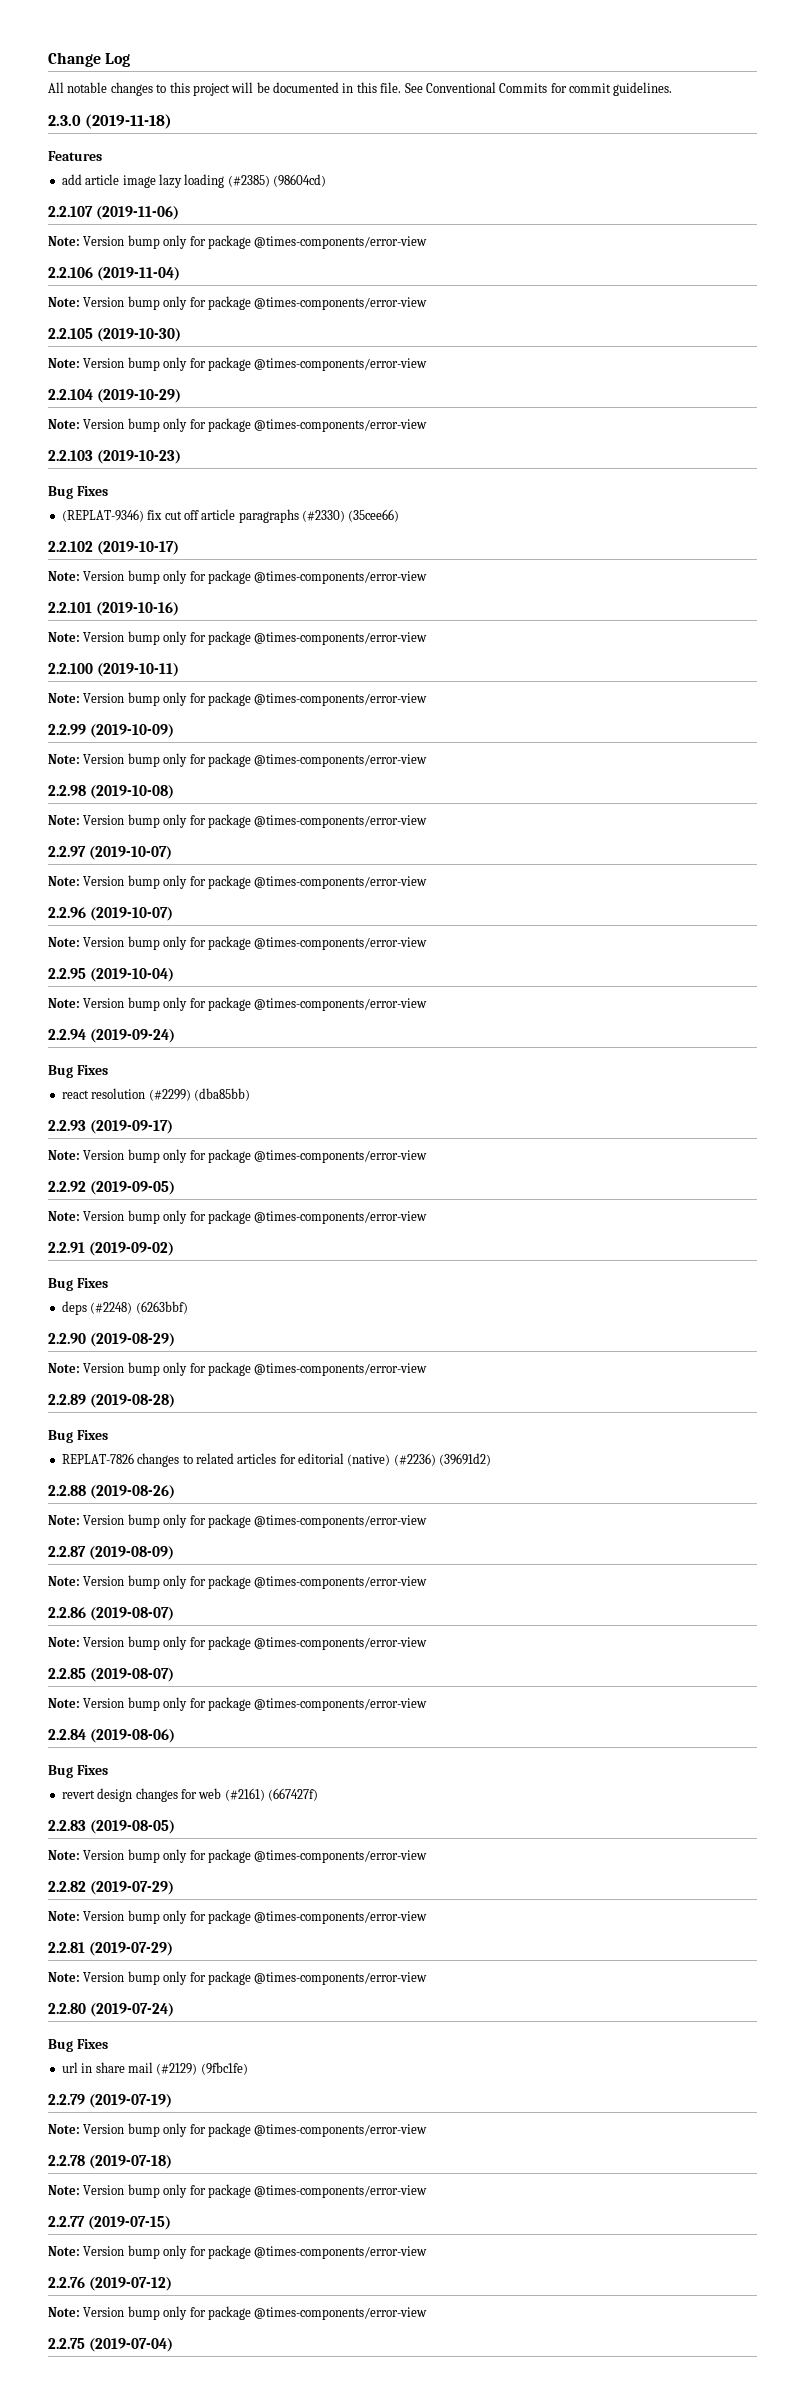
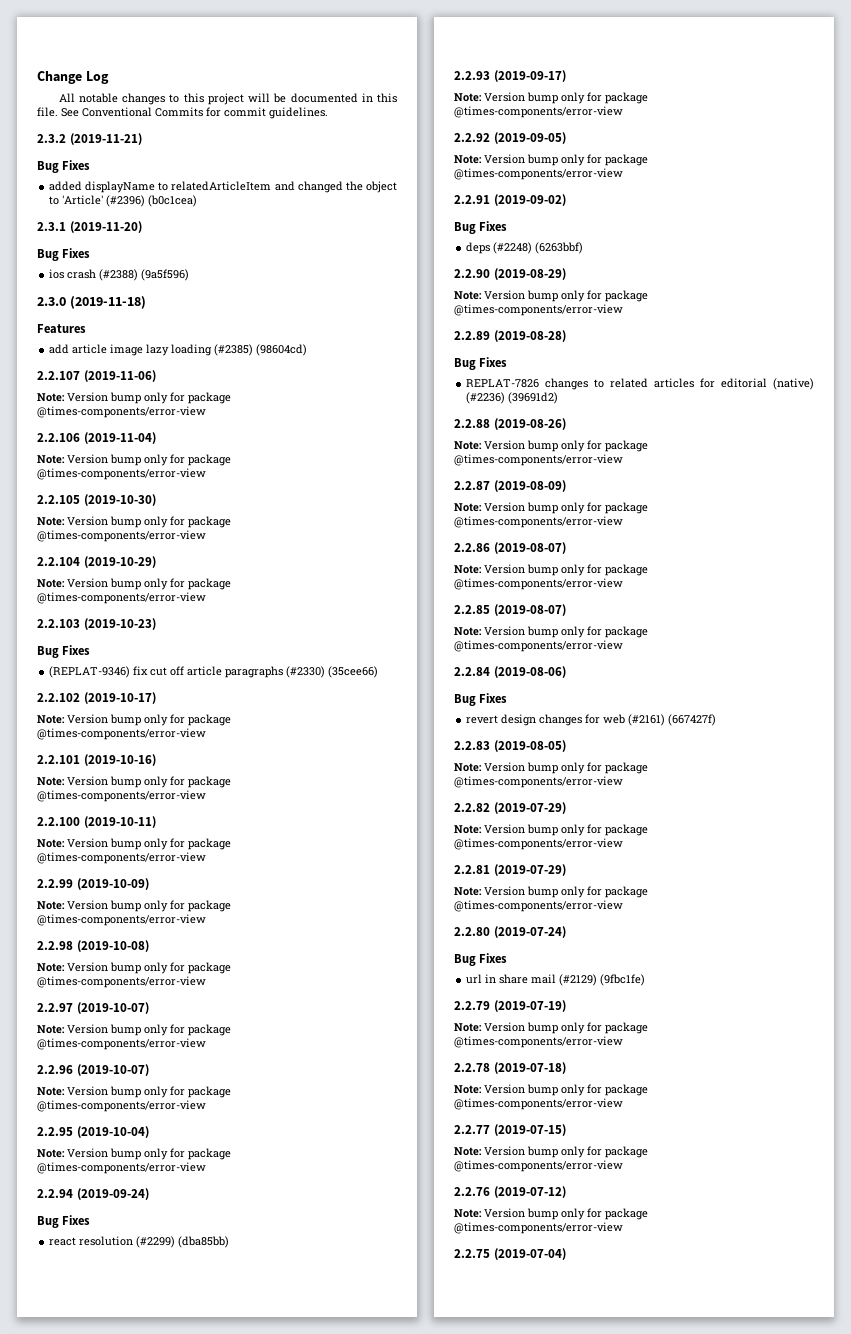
+ 2.3.2 (2019-11-21)
+ Bug Fixes
+ added displayName to relatedArticleItem and changed the object to 'Article' (#2396) (b0c1cea)
+ 2.3.1 (2019-11-20)
+ Bug Fixes
+ ios crash (#2388) (9a5f596)

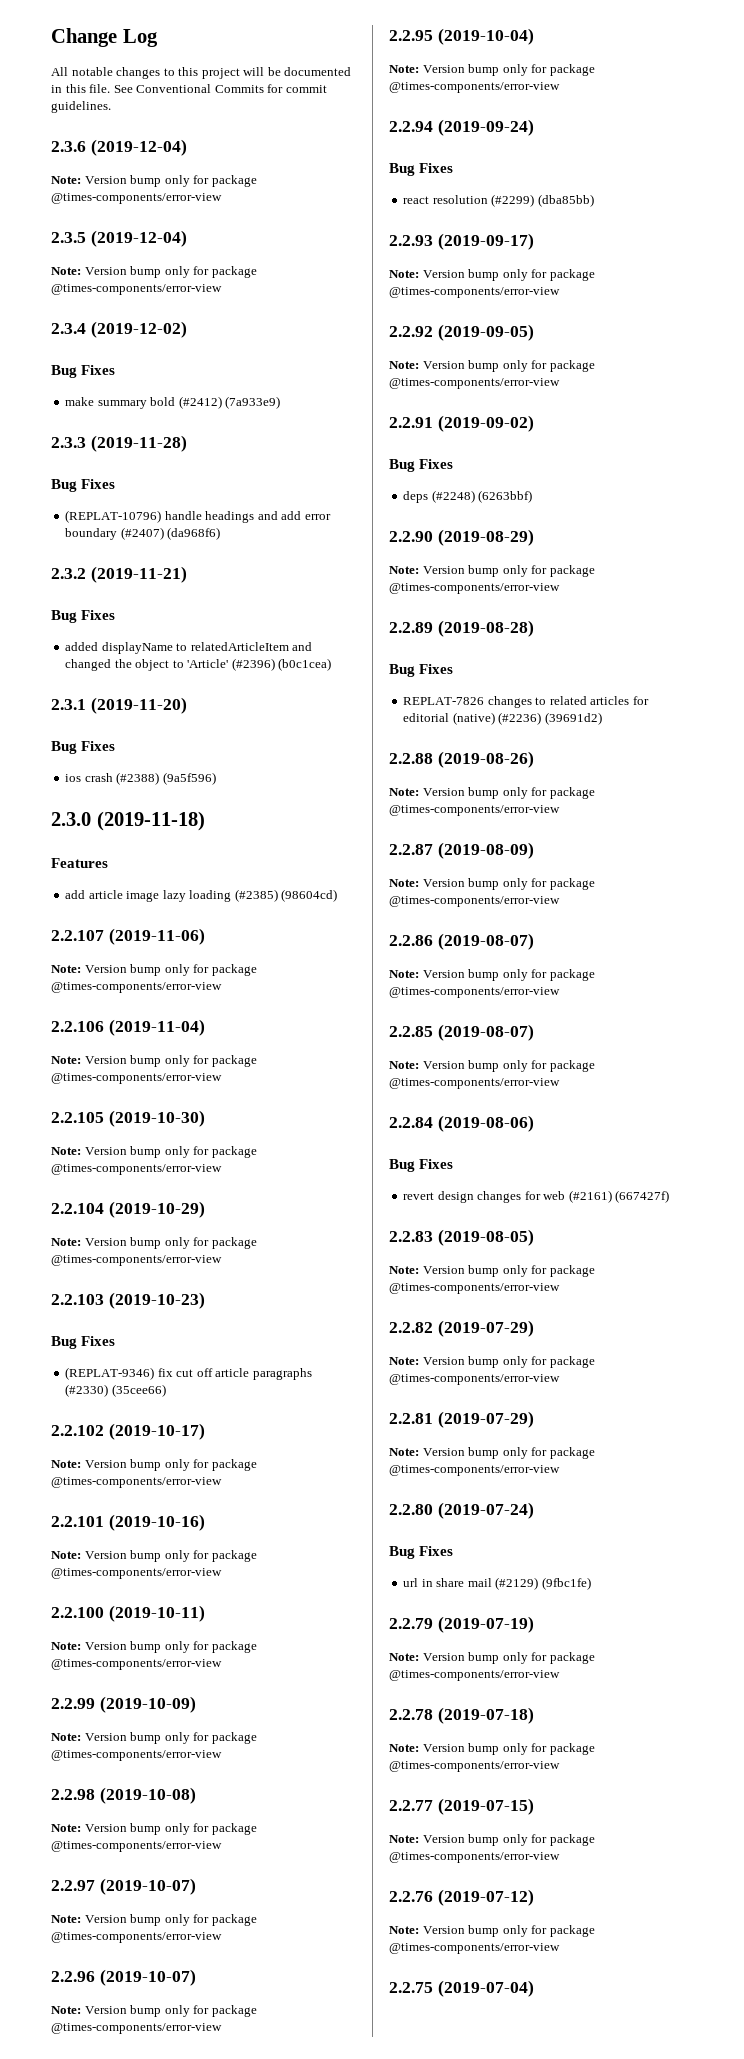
+ 2.3.6 (2019-12-04)
+ Note: Version bump only for package @times-components/error-view
+ 2.3.5 (2019-12-04)
+ Note: Version bump only for package @times-components/error-view
+ 2.3.4 (2019-12-02)
+ Bug Fixes
+ make summary bold (#2412) (7a933e9)
+ 2.3.3 (2019-11-28)
+ Bug Fixes
+ (REPLAT-10796) handle headings and add error boundary (#2407) (da968f6)

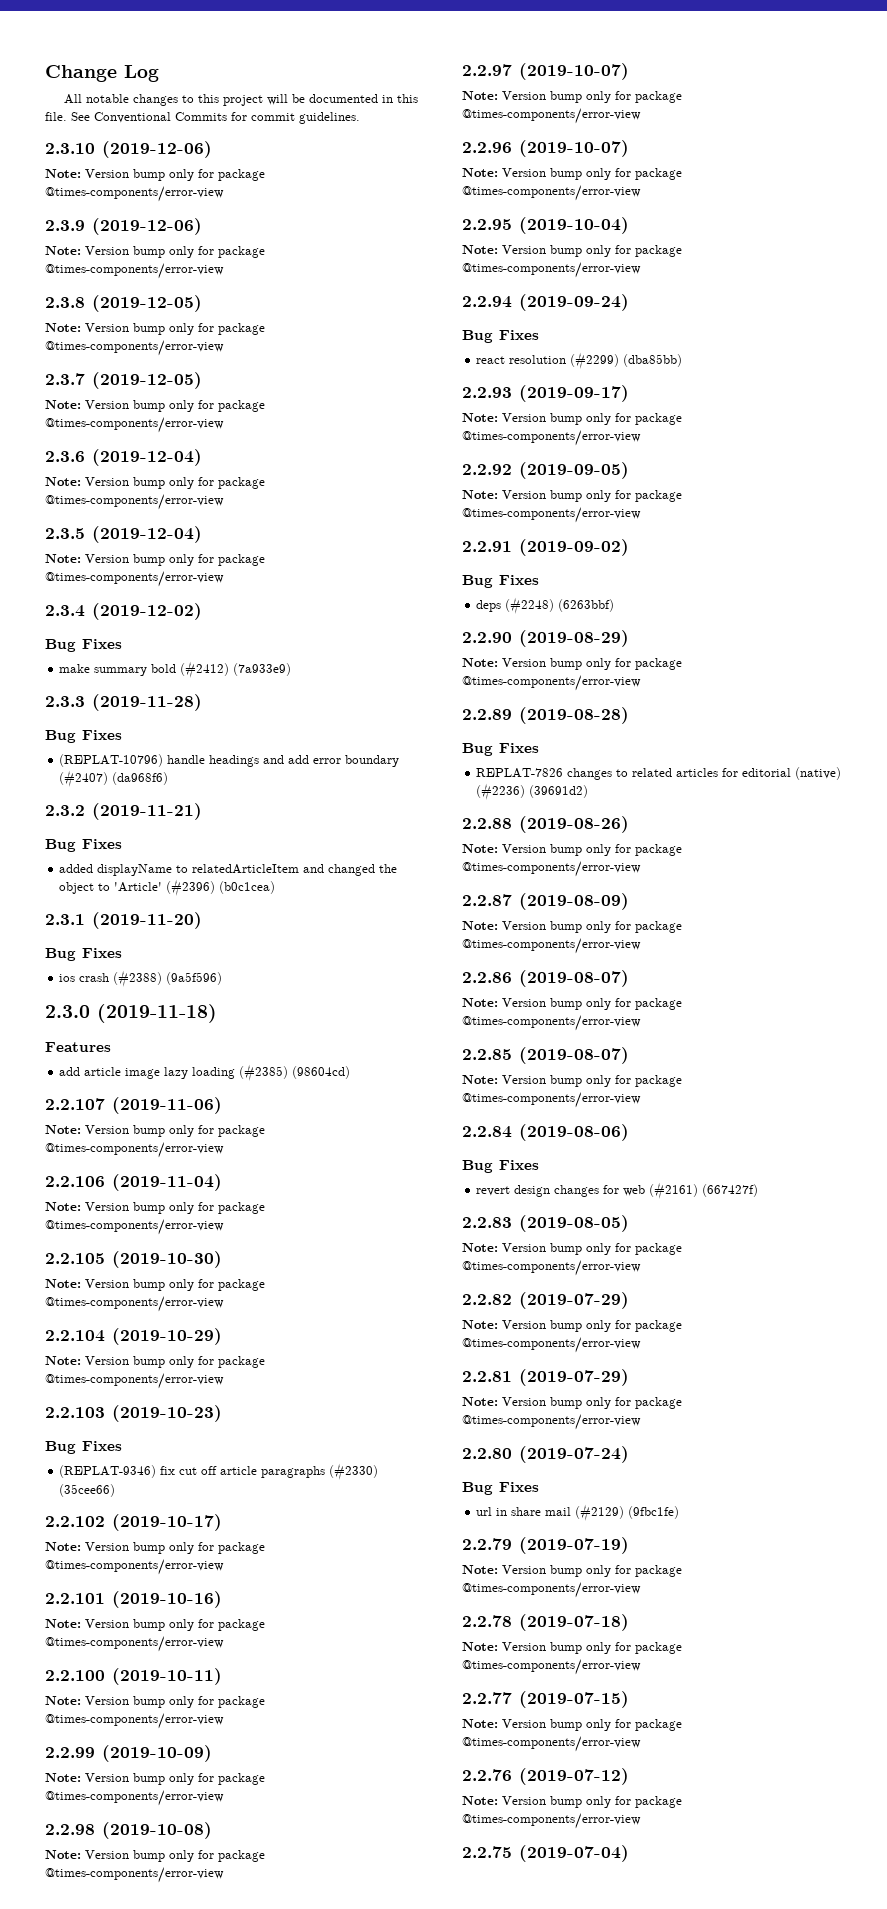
+ 2.3.10 (2019-12-06)
+ Note: Version bump only for package @times-components/error-view
+ 2.3.9 (2019-12-06)
+ Note: Version bump only for package @times-components/error-view
+ 2.3.8 (2019-12-05)
+ Note: Version bump only for package @times-components/error-view
+ 2.3.7 (2019-12-05)
+ Note: Version bump only for package @times-components/error-view

